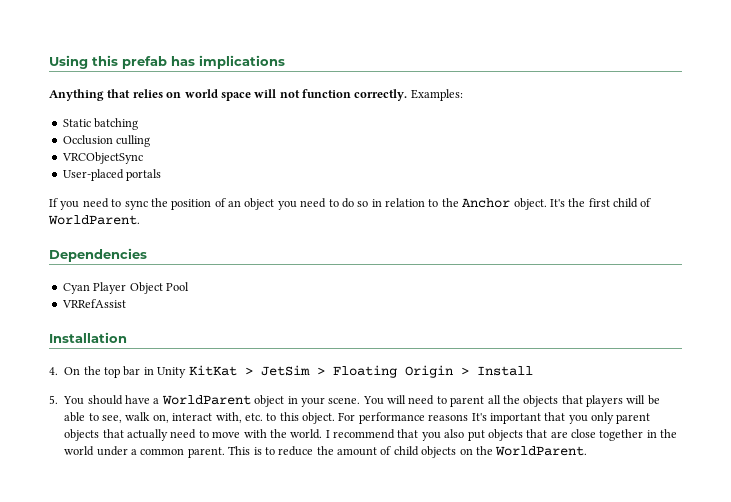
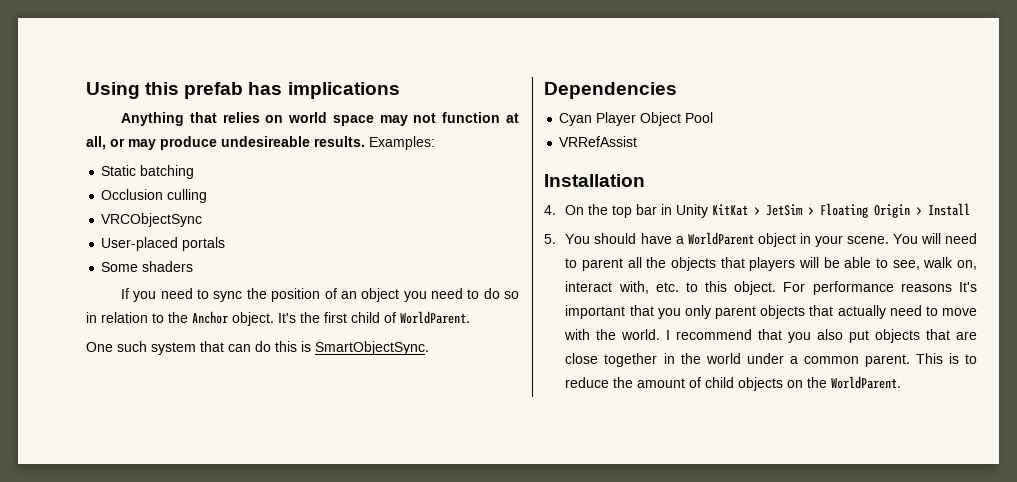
- Anything that relies on world space will not function correctly.
+ Anything that relies on world space may not function at all, or may produce undesireable results.
+ Some shaders
+ One such system that can do this is SmartObjectSync.

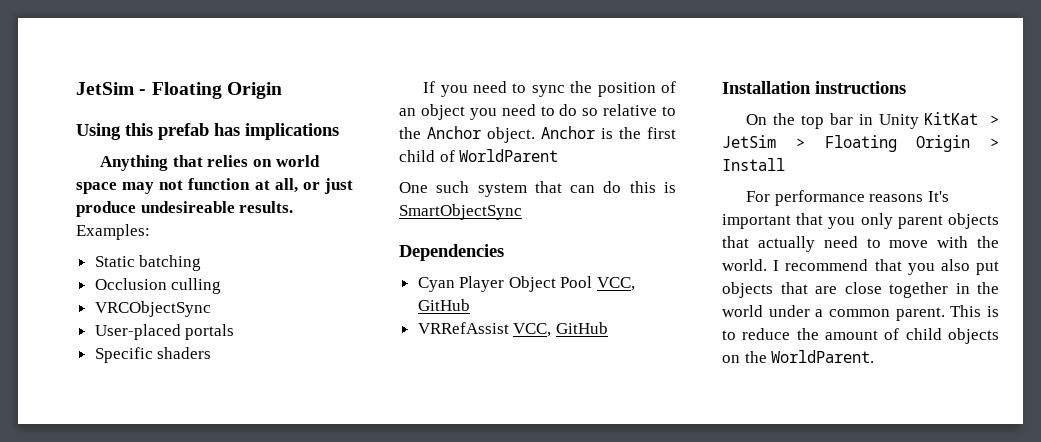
+ JetSim - Floating Origin
- Anything that relies on world space may not function at all, or may produce undesireable results.
+ Anything that relies on world space may not function at all, or just produce undesireable results.
- Some shaders
+ Specific shaders
- If you need to sync the position of an object you need to do so in relation to the Anchor object.
+ If you need to sync the position of an object you need to do so relative to the Anchor object.
- It's the first child of WorldParent.
+ Anchor is the first child of WorldParent
- One such system that can do this is SmartObjectSync.
+ One such system that can do this is SmartObjectSync
- Cyan Player Object Pool
+ Cyan Player Object Pool VCC, GitHub
- VRRefAssist
+ VRRefAssist VCC, GitHub
- Installation
- 4. On the top bar in Unity KitKat > JetSim > Floating Origin > Install
+ Installation instructions
+ On the top bar in Unity KitKat > JetSim > Floating Origin > Install
- 5. You should have a WorldParent object in your scene. You will need to parent all the objects that players will be able to see, walk on, interact with, etc. to this object.

